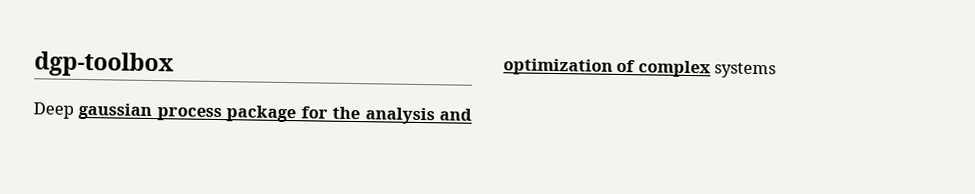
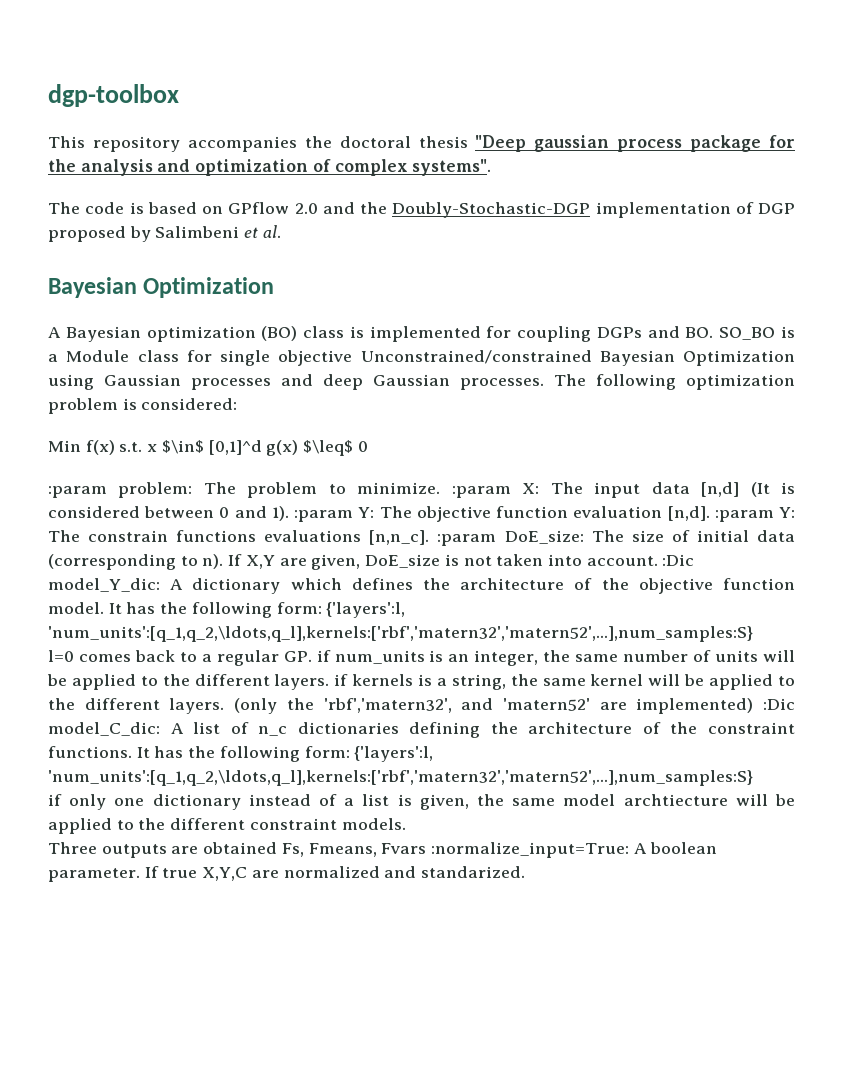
- Deep gaussian process package for the analysis and optimization of complex systems
+ This repository accompanies the doctoral thesis "Deep gaussian process package for the analysis and optimization of complex systems".
+ The code is based on GPflow 2.0 and the Doubly-Stochastic-DGP implementation of DGP proposed by Salimbeni et al.
+ Bayesian Optimization
+ A Bayesian optimization (BO) class is implemented for coupling DGPs and BO. SO_BO is a Module class for single objective Unconstrained/constrained Bayesian Optimization using Gaussian processes and deep Gaussian processes. The following optimization problem is considered:
+ Min f(x) s.t. x $\in$ [0,1]^d g(x) $\leq$ 0
+ :param problem: The problem to minimize. :param X: The input data [n,d] (It is considered between 0 and 1). :param Y: The objective function evaluation [n,d]. :param Y: The constrain functions evaluations [n,n_c]. :param DoE_size: The size of initial data (corresponding to n). If X,Y are given, DoE_size is not taken into account. :Dic model_Y_dic: A dictionary which defines the architecture of the objective function model. It has the following form: {'layers':l, 'num_units':[q_1,q_2,\ldots,q_l],kernels:['rbf','matern32','matern52',...],num_samples:S}
+ l=0 comes back to a regular GP. if num_units is an integer, the same number of units will be applied to the different layers. if kernels is a string, the same kernel will be applied to the different layers. (only the 'rbf','matern32', and 'matern52' are implemented) :Dic model_C_dic: A list of n_c dictionaries defining the architecture of the constraint functions. It has the following form: {'layers':l, 'num_units':[q_1,q_2,\ldots,q_l],kernels:['rbf','matern32','matern52',...],num_samples:S}
+ if only one dictionary instead of a list is given, the same model archtiecture will be applied to the different constraint models.
+ Three outputs are obtained Fs, Fmeans, Fvars :normalize_input=True: A boolean parameter. If true X,Y,C are normalized and standarized.

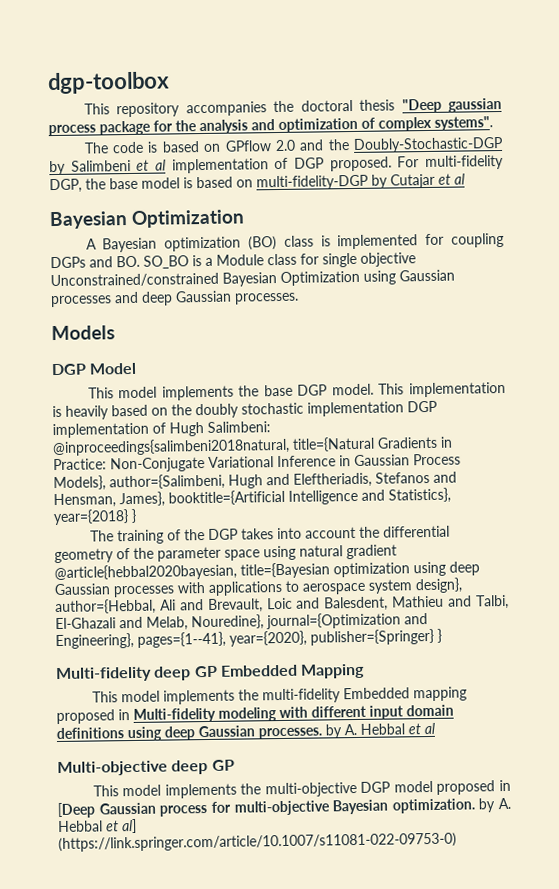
- The code is based on GPflow 2.0 and the Doubly-Stochastic-DGP implementation of DGP proposed by Salimbeni et al.
+ The code is based on GPflow 2.0 and the Doubly-Stochastic-DGP by Salimbeni et al implementation of DGP proposed. For multi-fidelity DGP, the base model is based on multi-fidelity-DGP by Cutajar et al
- A Bayesian optimization (BO) class is implemented for coupling DGPs and BO. SO_BO is a Module class for single objective Unconstrained/constrained Bayesian Optimization using Gaussian processes and deep Gaussian processes. The following optimization problem is considered:
- Min f(x) s.t. x $\in$ [0,1]^d g(x) $\leq$ 0
- :param problem: The problem to minimize. :param X: The input data [n,d] (It is considered between 0 and 1). :param Y: The objective function evaluation [n,d]. :param Y: The constrain functions evaluations [n,n_c]. :param DoE_size: The size of initial data (corresponding to n). If X,Y are given, DoE_size is not taken into account. :Dic model_Y_dic: A dictionary which defines the architecture of the objective function model. It has the following form: {'layers':l, 'num_units':[q_1,q_2,\ldots,q_l],kernels:['rbf','matern32','matern52',...],num_samples:S}
- l=0 comes back to a regular GP. if num_units is an integer, the same number of units will be applied to the different layers. if kernels is a string, the same kernel will be applied to the different layers. (only the 'rbf','matern32', and 'matern52' are implemented) :Dic model_C_dic: A list of n_c dictionaries defining the architecture of the constraint functions. It has the following form: {'layers':l, 'num_units':[q_1,q_2,\ldots,q_l],kernels:['rbf','matern32','matern52',...],num_samples:S}
- if only one dictionary instead of a list is given, the same model archtiecture will be applied to the different constraint models.
- Three outputs are obtained Fs, Fmeans, Fvars :normalize_input=True: A boolean parameter. If true X,Y,C are normalized and standarized.
+ A Bayesian optimization (BO) class is implemented for coupling DGPs and BO. SO_BO is a Module class for single objective Unconstrained/constrained Bayesian Optimization using Gaussian processes and deep Gaussian processes.
+ Models
+ DGP Model
+ This model implements the base DGP model. This implementation is heavily based on the doubly stochastic implementation DGP implementation of Hugh Salimbeni: @inproceedings{salimbeni2018natural, title={Natural Gradients in Practice: Non-Conjugate Variational Inference in Gaussian Process Models}, author={Salimbeni, Hugh and Eleftheriadis, Stefanos and Hensman, James}, booktitle={Artificial Intelligence and Statistics}, year={2018} }
+ The training of the DGP takes into account the differential geometry of the parameter space using natural gradient @article{hebbal2020bayesian, title={Bayesian optimization using deep Gaussian processes with applications to aerospace system design}, author={Hebbal, Ali and Brevault, Loic and Balesdent, Mathieu and Talbi, El-Ghazali and Melab, Nouredine}, journal={Optimization and Engineering}, pages={1--41}, year={2020}, publisher={Springer} }
+ Multi-fidelity deep GP Embedded Mapping
+ This model implements the multi-fidelity Embedded mapping proposed in Multi-fidelity modeling with different input domain definitions using deep Gaussian processes. by A. Hebbal et al
+ Multi-objective deep GP
+ This model implements the multi-objective DGP model proposed in [Deep Gaussian process for multi-objective Bayesian optimization. by A. Hebbal et al] (https://link.springer.com/article/10.1007/s11081-022-09753-0)

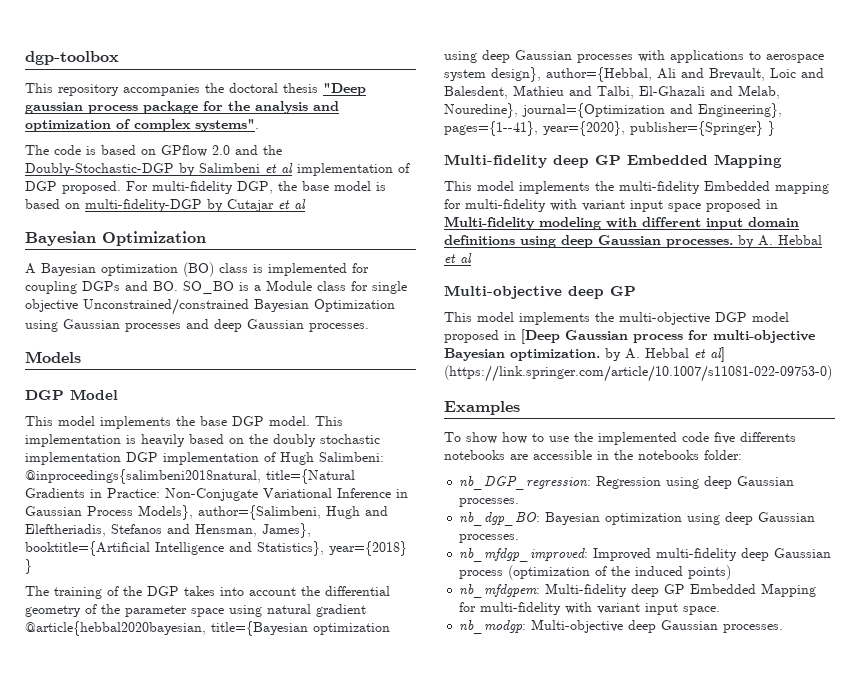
- This model implements the multi-fidelity Embedded mapping proposed in Multi-fidelity modeling with different input domain definitions using deep Gaussian processes. by A. Hebbal et al
+ This model implements the multi-fidelity Embedded mapping for multi-fidelity with variant input space proposed in Multi-fidelity modeling with different input domain definitions using deep Gaussian processes. by A. Hebbal et al
+ Examples
+ To show how to use the implemented code five differents notebooks are accessible in the notebooks folder:
+ nb_DGP_regression: Regression using deep Gaussian processes.
+ nb_dgp_BO: Bayesian optimization using deep Gaussian processes.
+ nb_mfdgp_improved: Improved multi-fidelity deep Gaussian process (optimization of the induced points)
+ nb_mfdgpem: Multi-fidelity deep GP Embedded Mapping for multi-fidelity with variant input space.
+ nb_modgp: Multi-objective deep Gaussian processes.

